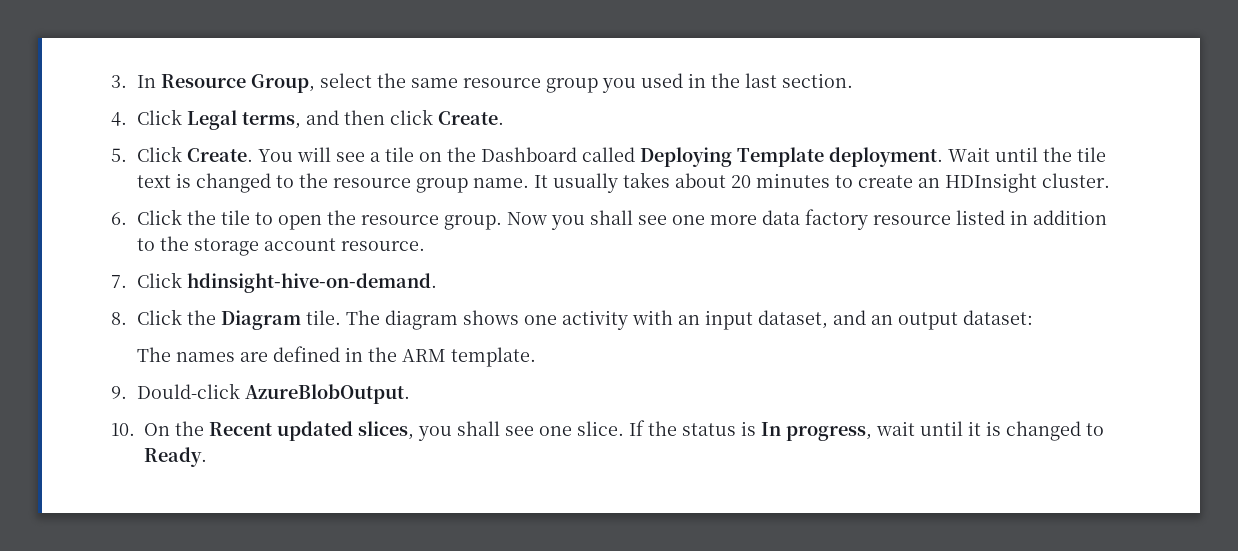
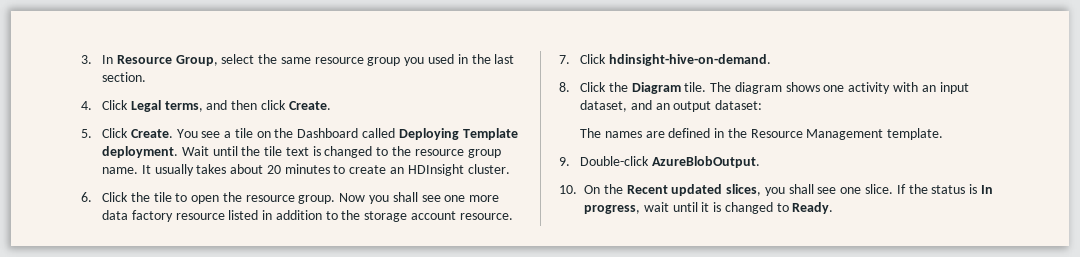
- You will see a tile on the Dashboard called Deploying Template deployment.
+ You see a tile on the Dashboard called Deploying Template deployment.
- The names are defined in the ARM template.
+ The names are defined in the Resource Management template.
- 9. Dould-click AzureBlobOutput.
+ 9. Double-click AzureBlobOutput.

